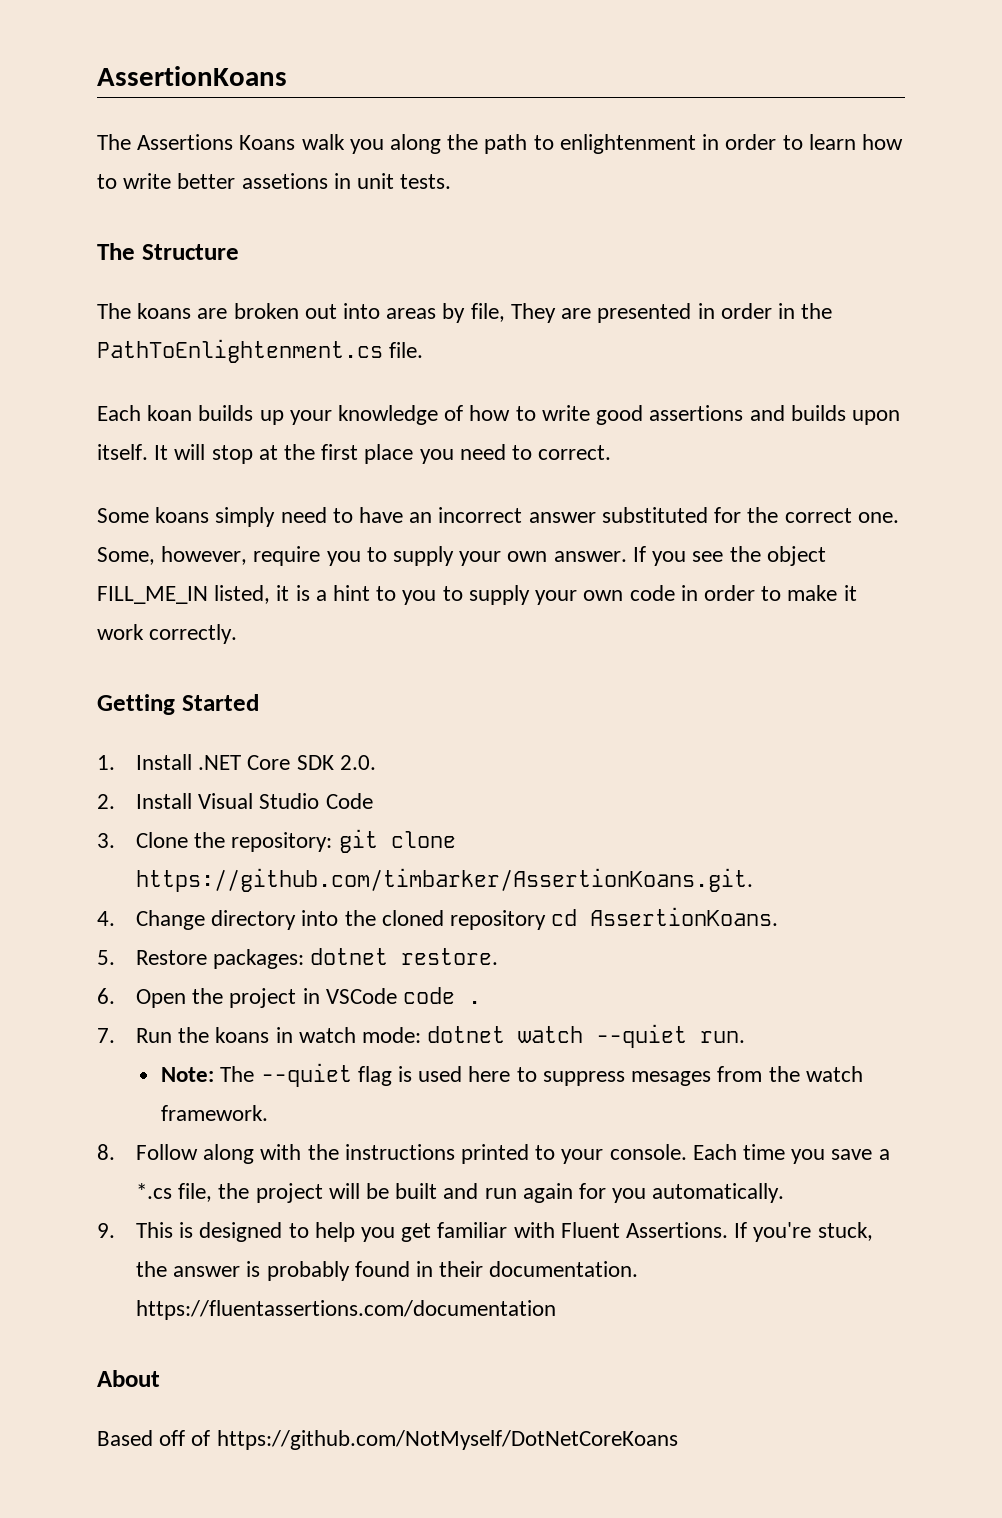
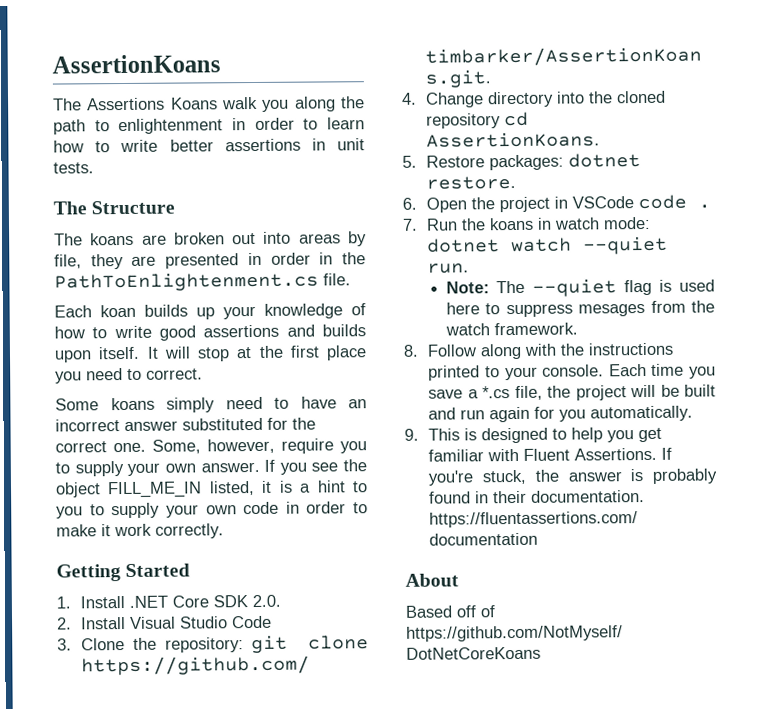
- The Assertions Koans walk you along the path to enlightenment in order to learn how to write better assetions in unit tests.
+ The Assertions Koans walk you along the path to enlightenment in order to learn how to write better assertions in unit tests.
- The koans are broken out into areas by file, They are presented in order in the PathToEnlightenment.cs file.
+ The koans are broken out into areas by file, they are presented in order in the PathToEnlightenment.cs file.

